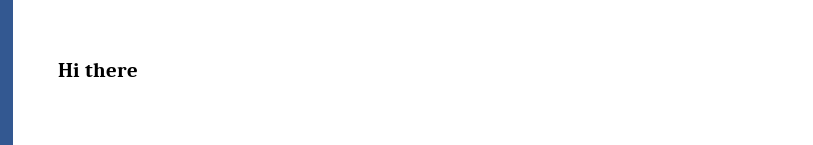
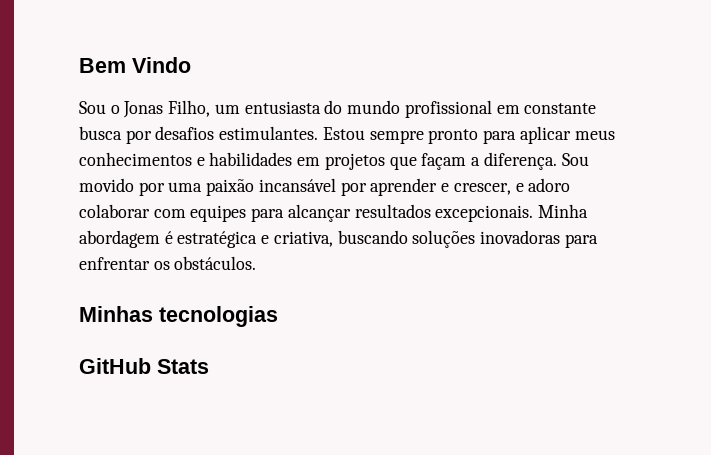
- Hi there
+ Bem Vindo
+ Sou o Jonas Filho, um entusiasta do mundo profissional em constante busca por desafios estimulantes. Estou sempre pronto para aplicar meus conhecimentos e habilidades em projetos que façam a diferença. Sou movido por uma paixão incansável por aprender e crescer, e adoro colaborar com equipes para alcançar resultados excepcionais. Minha abordagem é estratégica e criativa, buscando soluções inovadoras para enfrentar os obstáculos.
+ Minhas tecnologias
+ GitHub Stats

